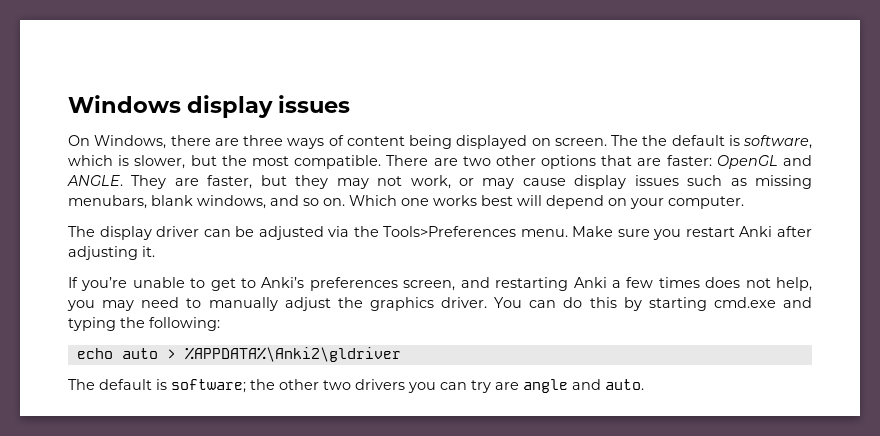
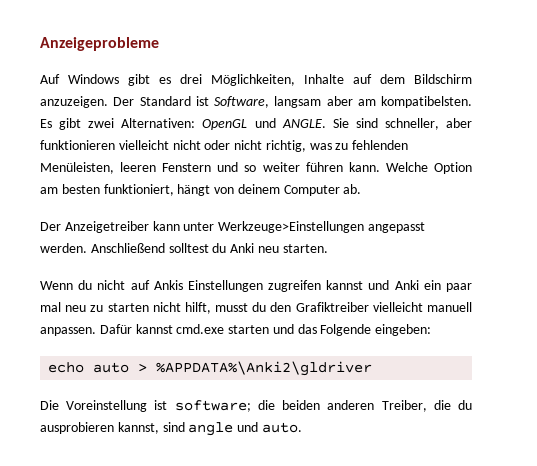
- Windows display issues
- On Windows, there are three ways of content being displayed on screen. The the default is software, which is slower, but the most compatible. There are two other options that are faster: OpenGL and ANGLE. They are faster, but they may not work, or may cause display issues such as missing menubars, blank windows, and so on. Which one works best will depend on your computer.
- The display driver can be adjusted via the Tools>Preferences menu. Make sure you restart Anki after adjusting it.
- If you’re unable to get to Anki’s preferences screen, and restarting Anki a few times does not help, you may need to manually adjust the graphics driver. You can do this by starting cmd.exe and typing the following:
+ Anzeigeprobleme
+ Auf Windows gibt es drei Möglichkeiten, Inhalte auf dem Bildschirm anzuzeigen. Der Standard ist Software, langsam aber am kompatibelsten. Es gibt zwei Alternativen: OpenGL und ANGLE. Sie sind schneller, aber funktionieren vielleicht nicht oder nicht richtig, was zu fehlenden Menüleisten, leeren Fenstern und so weiter führen kann. Welche Option am besten funktioniert, hängt von deinem Computer ab.
+ Der Anzeigetreiber kann unter Werkzeuge>Einstellungen angepasst werden. Anschließend solltest du Anki neu starten.
+ Wenn du nicht auf Ankis Einstellungen zugreifen kannst und Anki ein paar mal neu zu starten nicht hilft, musst du den Grafiktreiber vielleicht manuell anpassen. Dafür kannst cmd.exe starten und das Folgende eingeben:
  echo auto > %APPDATA%\Anki2\gldriver
- The default is software; the other two drivers you can try are angle and auto.
+ Die Voreinstellung ist software; die beiden anderen Treiber, die du ausprobieren kannst, sind angle und auto.

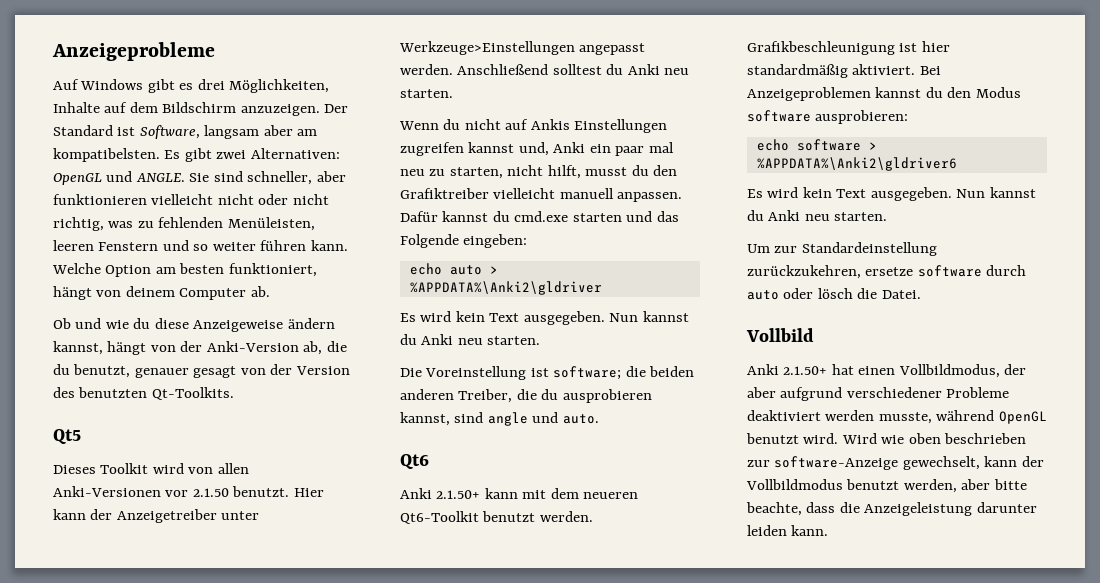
- Der Anzeigetreiber kann unter Werkzeuge>Einstellungen angepasst werden.
+ Ob und wie du diese Anzeigeweise ändern kannst, hängt von der Anki-Version ab, die du benutzt, genauer gesagt von der Version des benutzten Qt-Toolkits.
+ Qt5
+ Dieses Toolkit wird von allen Anki-Versionen vor 2.1.50 benutzt. Hier kann der Anzeigetreiber unter Werkzeuge>Einstellungen angepasst werden.
- Wenn du nicht auf Ankis Einstellungen zugreifen kannst und Anki ein paar mal neu zu starten nicht hilft, musst du den Grafiktreiber vielleicht manuell anpassen.
+ Wenn du nicht auf Ankis Einstellungen zugreifen kannst und, Anki ein paar mal neu zu starten, nicht hilft, musst du den Grafiktreiber vielleicht manuell anpassen.
- Dafür kannst cmd.exe starten und das Folgende eingeben:
+ Dafür kannst du cmd.exe starten und das Folgende eingeben:
  echo auto > %APPDATA%\Anki2\gldriver
+ Es wird kein Text ausgegeben. Nun kannst du Anki neu starten.
+ Qt6
+ Anki 2.1.50+ kann mit dem neueren Qt6-Toolkit benutzt werden. Grafikbeschleunigung ist hier standardmäßig aktiviert. Bei Anzeigeproblemen kannst du den Modus software ausprobieren:
+ echo software > %APPDATA%\Anki2\gldriver6
+ Es wird kein Text ausgegeben. Nun kannst du Anki neu starten.
+ Um zur Standardeinstellung zurückzukehren, ersetze software durch auto oder lösch die Datei.
+ Vollbild
+ Anki 2.1.50+ hat einen Vollbildmodus, der aber aufgrund verschiedener Probleme deaktiviert werden musste, während OpenGL benutzt wird. Wird wie oben beschrieben zur software-Anzeige gewechselt, kann der Vollbildmodus benutzt werden, aber bitte beachte, dass die Anzeigeleistung darunter leiden kann.

